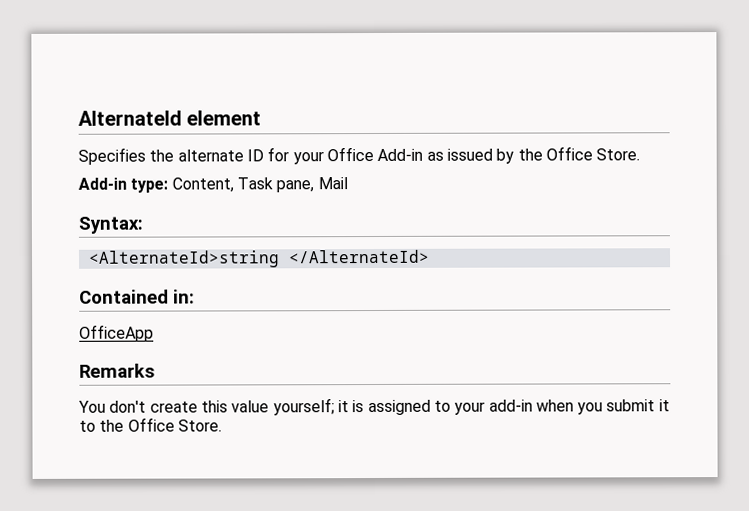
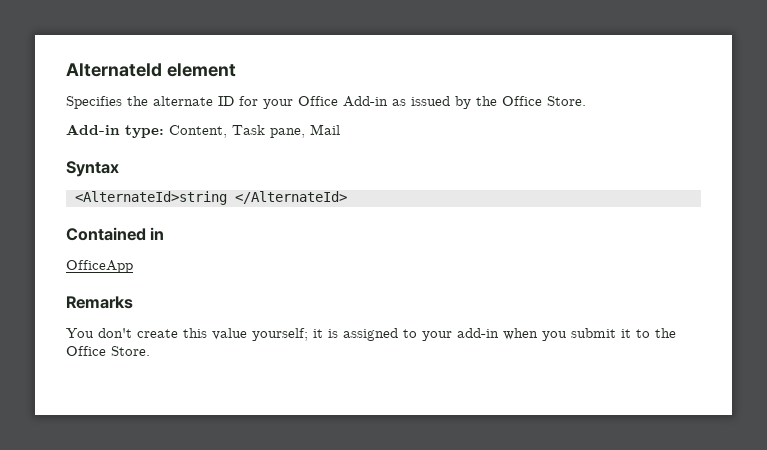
- Syntax:
+ Syntax
- Contained in:
+ Contained in

